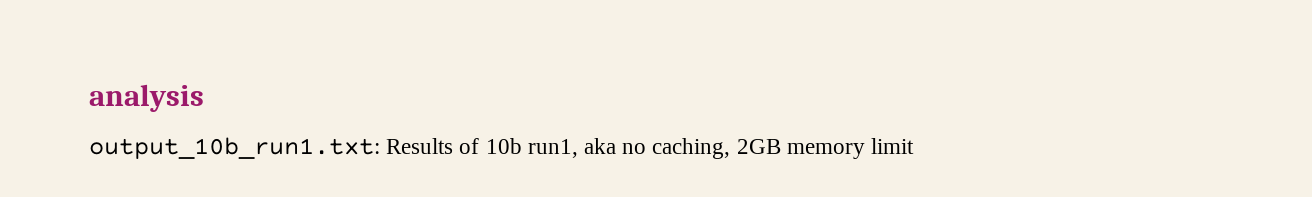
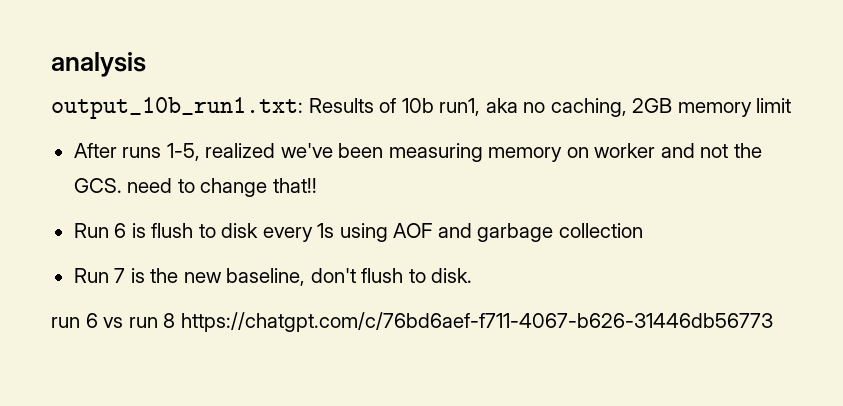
+ After runs 1-5, realized we've been measuring memory on worker and not the GCS. need to change that!!
+ Run 6 is flush to disk every 1s using AOF and garbage collection
+ Run 7 is the new baseline, don't flush to disk.
+ run 6 vs run 8 https://chatgpt.com/c/76bd6aef-f711-4067-b626-31446db56773

